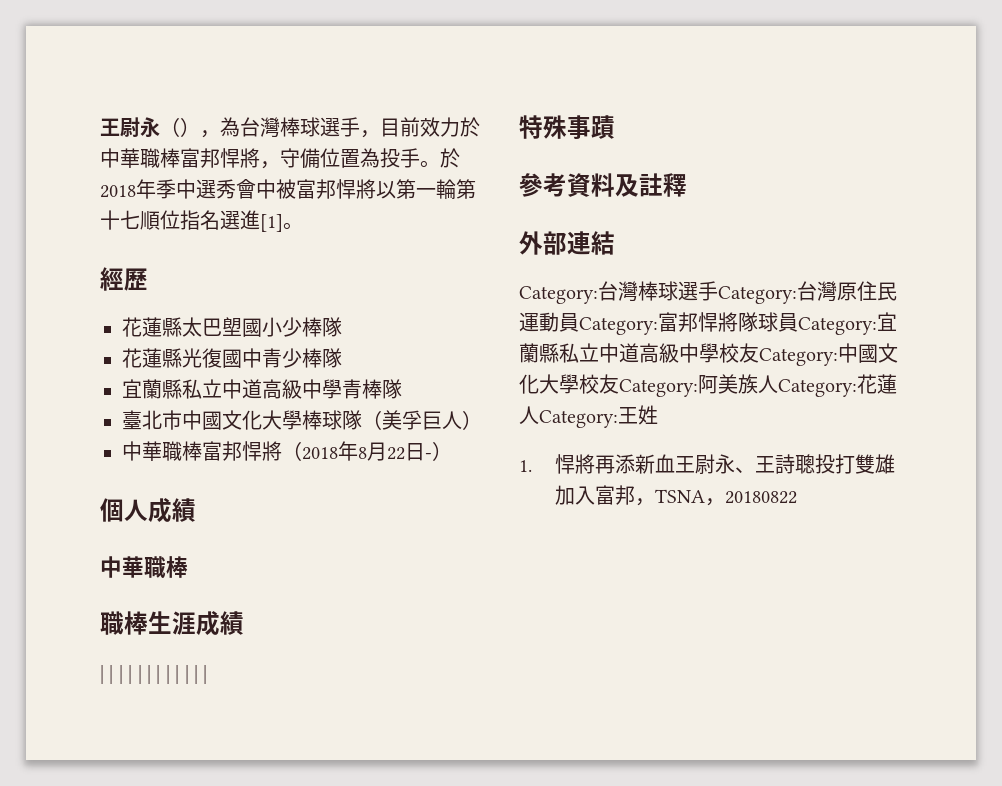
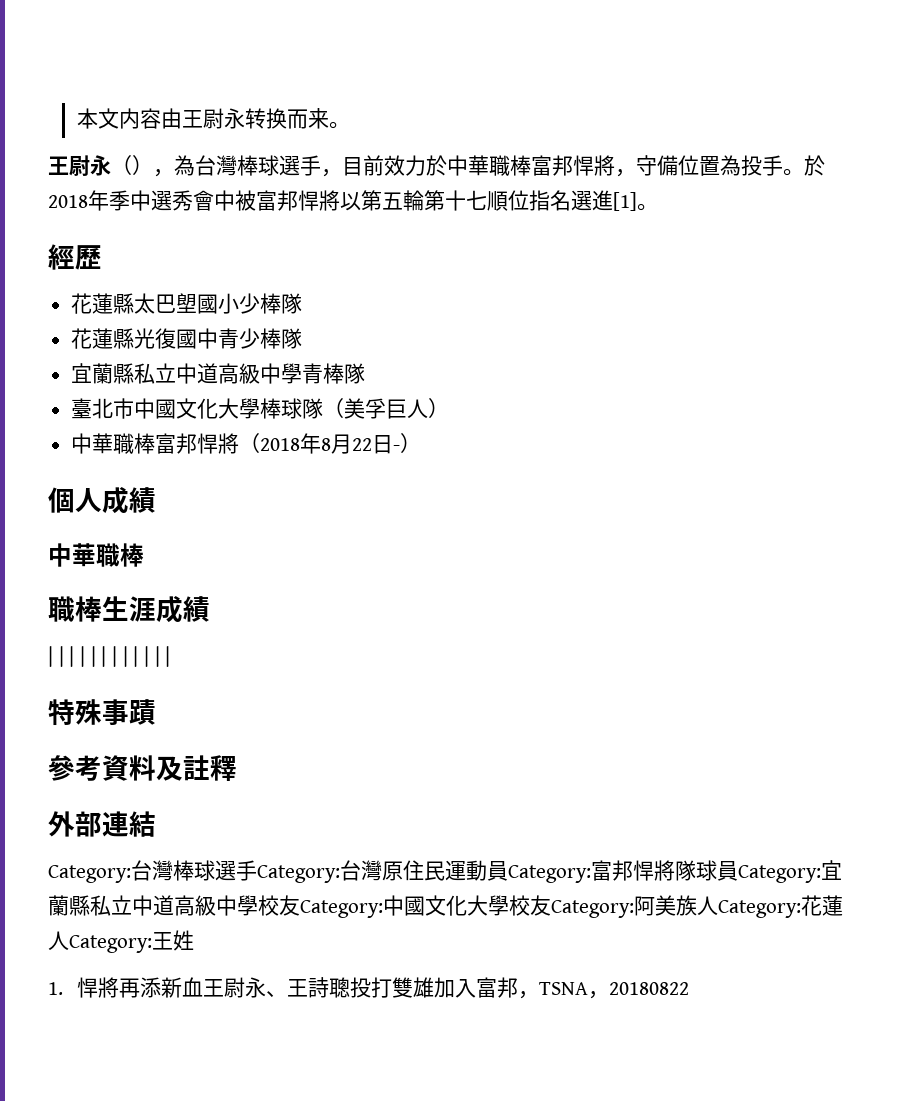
+ 本文内容由王尉永转换而来。
- 於2018年季中選秀會中被富邦悍將以第一輪第十七順位指名選進[1]。
+ 於2018年季中選秀會中被富邦悍將以第五輪第十七順位指名選進[1]。

